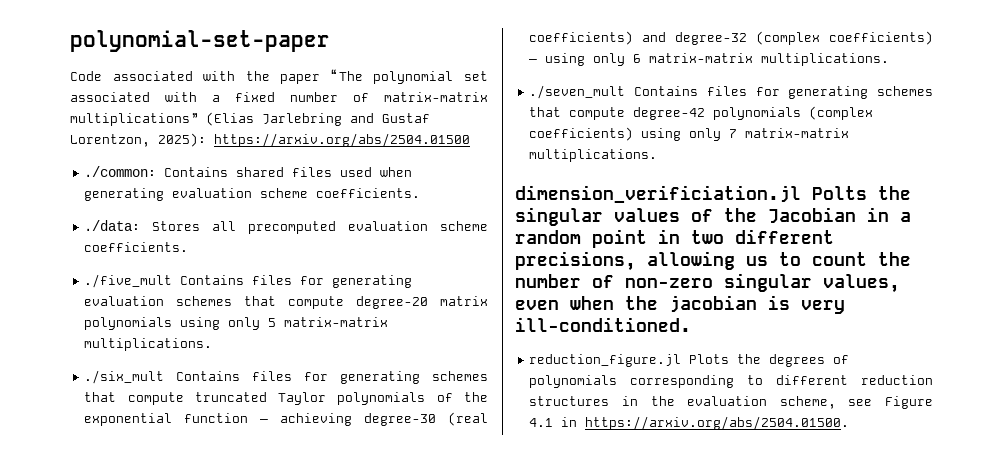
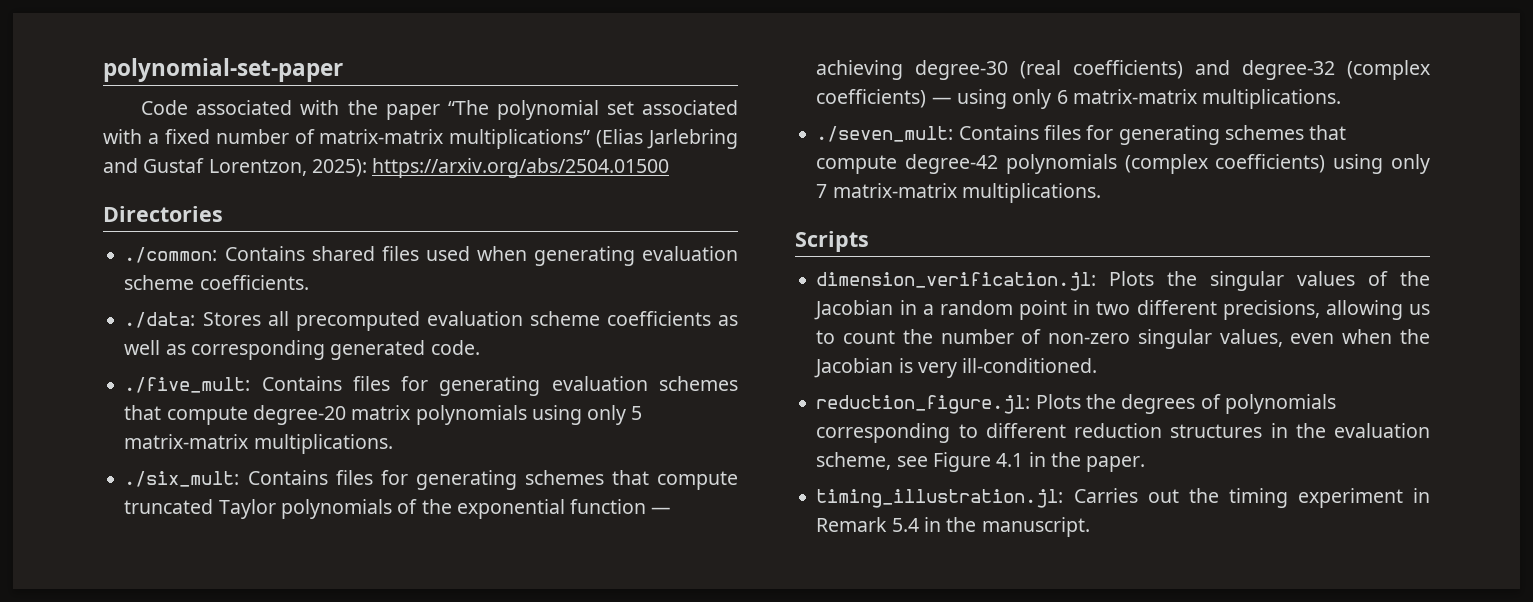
+ Directories
- ./data: Stores all precomputed evaluation scheme coefficients.
- ./five_mult Contains files for generating evaluation schemes that compute degree-20 matrix polynomials using only 5 matrix-matrix multiplications.
+ ./data: Stores all precomputed evaluation scheme coefficients as well as corresponding generated code.
+ ./five_mult: Contains files for generating evaluation schemes that compute degree-20 matrix polynomials using only 5 matrix-matrix multiplications.
- ./six_mult Contains files for generating schemes that compute truncated Taylor polynomials of the exponential function — achieving degree-30 (real coefficients) and degree-32 (complex coefficients) — using only 6 matrix-matrix multiplications.
+ ./six_mult: Contains files for generating schemes that compute truncated Taylor polynomials of the exponential function — achieving degree-30 (real coefficients) and degree-32 (complex coefficients) — using only 6 matrix-matrix multiplications.
- ./seven_mult Contains files for generating schemes that compute degree-42 polynomials (complex coefficients) using only 7 matrix-matrix multiplications.
+ ./seven_mult: Contains files for generating schemes that compute degree-42 polynomials (complex coefficients) using only 7 matrix-matrix multiplications.
- dimension_verificiation.jl Polts the singular values of the Jacobian in a random point in two different precisions, allowing us to count the number of non-zero singular values, even when the jacobian is very ill-conditioned.
+ Scripts
+ dimension_verification.jl: Plots the singular values of the Jacobian in a random point in two different precisions, allowing us to count the number of non-zero singular values, even when the Jacobian is very ill-conditioned.
- reduction_figure.jl Plots the degrees of polynomials corresponding to different reduction structures in the evaluation scheme, see Figure 4.1 in https://arxiv.org/abs/2504.01500.
+ reduction_figure.jl: Plots the degrees of polynomials corresponding to different reduction structures in the evaluation scheme, see Figure 4.1 in the paper.
+ timing_illustration.jl: Carries out the timing experiment in Remark 5.4 in the manuscript.

